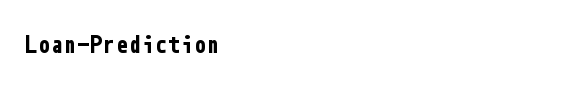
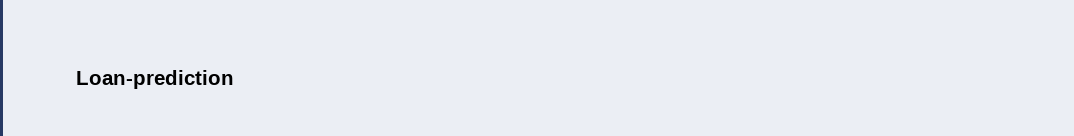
- Loan-Prediction
+ Loan-prediction

